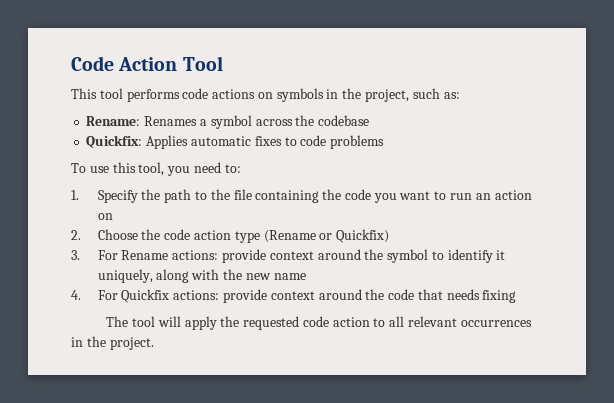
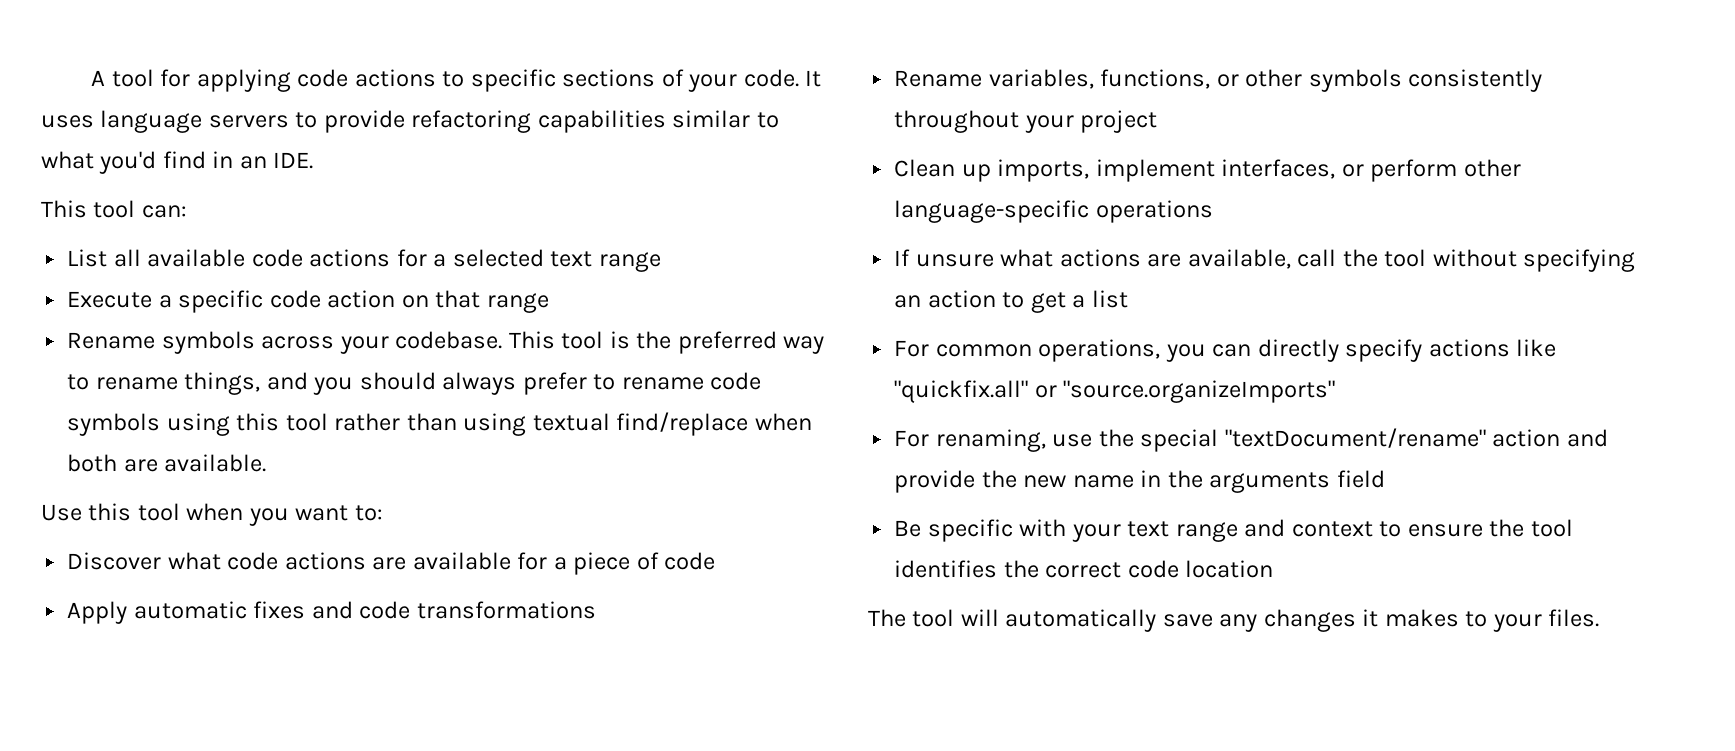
- Code Action Tool
- This tool performs code actions on symbols in the project, such as:
- Rename: Renames a symbol across the codebase
- Quickfix: Applies automatic fixes to code problems
- To use this tool, you need to:
- 1. Specify the path to the file containing the code you want to run an action on
- 2. Choose the code action type (Rename or Quickfix)
- 3. For Rename actions: provide context around the symbol to identify it uniquely, along with the new name
- 4. For Quickfix actions: provide context around the code that needs fixing
- The tool will apply the requested code action to all relevant occurrences in the project.
+ A tool for applying code actions to specific sections of your code. It uses language servers to provide refactoring capabilities similar to what you'd find in an IDE.
+ This tool can:
+ List all available code actions for a selected text range
+ Execute a specific code action on that range
+ Rename symbols across your codebase. This tool is the preferred way to rename things, and you should always prefer to rename code symbols using this tool rather than using textual find/replace when both are available.
+ Use this tool when you want to:
+ Discover what code actions are available for a piece of code
+ Apply automatic fixes and code transformations
+ Rename variables, functions, or other symbols consistently throughout your project
+ Clean up imports, implement interfaces, or perform other language-specific operations
+ If unsure what actions are available, call the tool without specifying an action to get a list
+ For common operations, you can directly specify actions like "quickfix.all" or "source.organizeImports"
+ For renaming, use the special "textDocument/rename" action and provide the new name in the arguments field
+ Be specific with your text range and context to ensure the tool identifies the correct code location
+ The tool will automatically save any changes it makes to your files.

